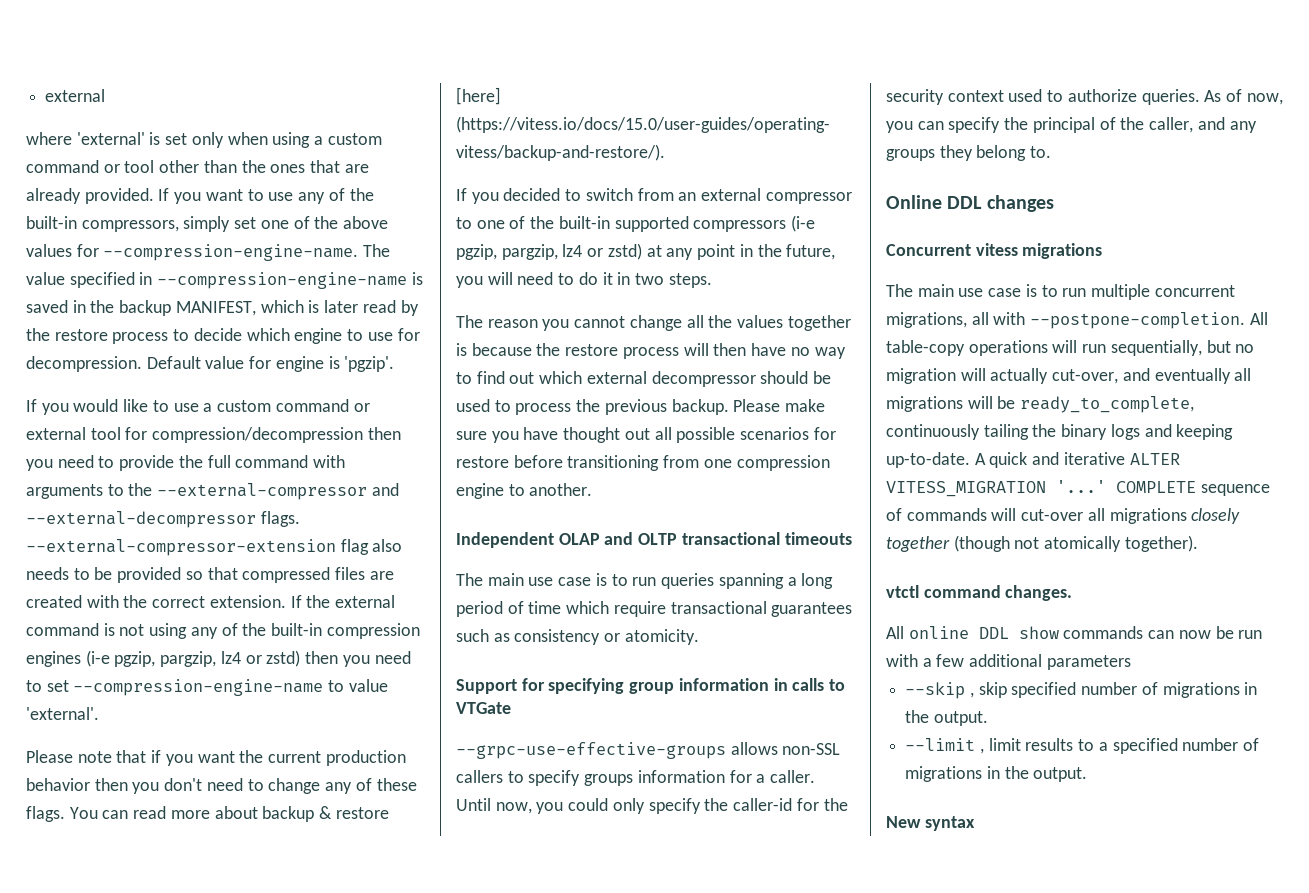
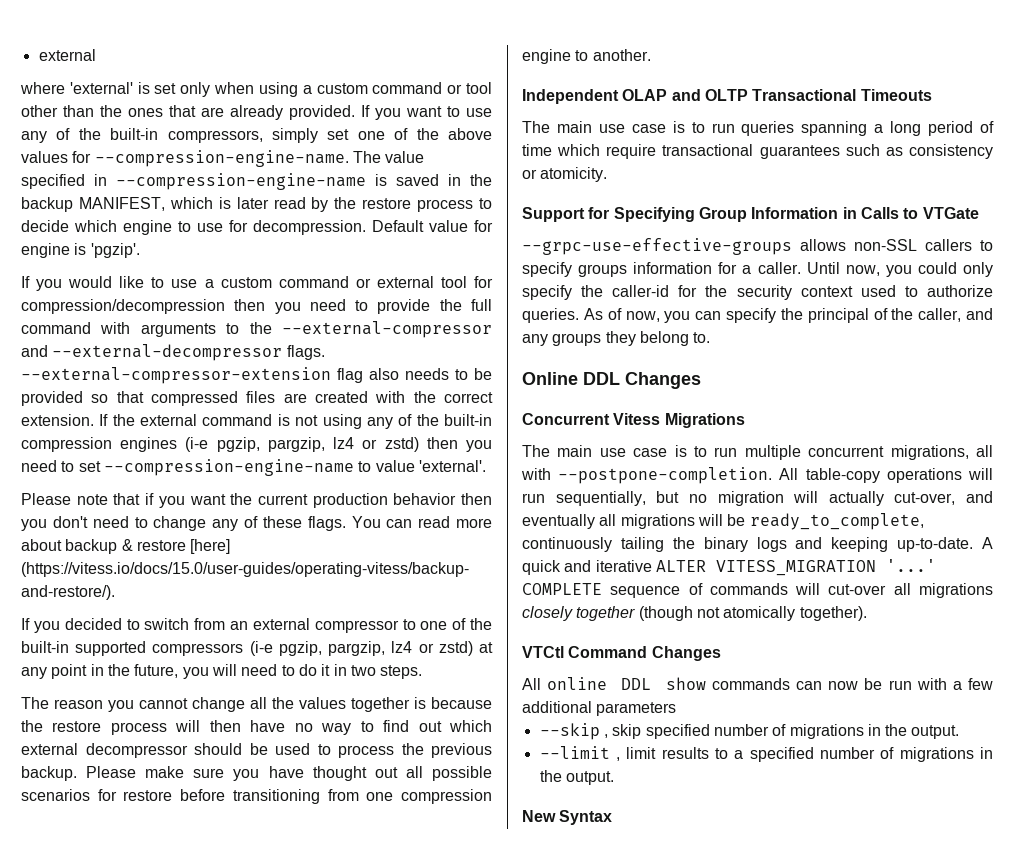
- Independent OLAP and OLTP transactional timeouts
+ Independent OLAP and OLTP Transactional Timeouts
- Support for specifying group information in calls to VTGate
+ Support for Specifying Group Information in Calls to VTGate
- Online DDL changes
+ Online DDL Changes
- Concurrent vitess migrations
+ Concurrent Vitess Migrations
- vtctl command changes.
+ VTCtl Command Changes
- New syntax
+ New Syntax

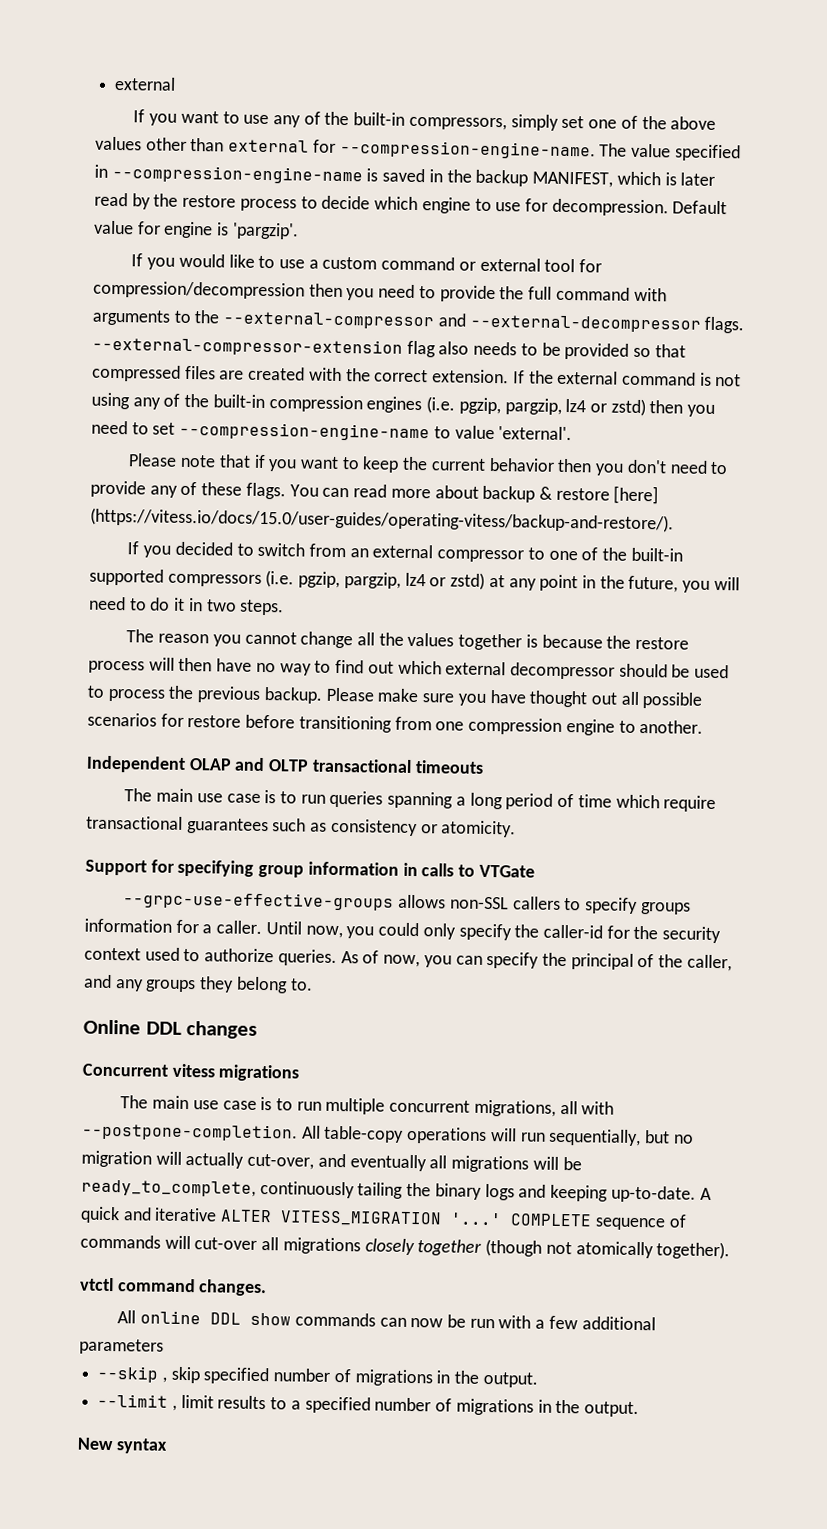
- where 'external' is set only when using a custom command or tool other than the ones that are already provided. If you want to use any of the built-in compressors, simply set one of the above values for --compression-engine-name.
+ If you want to use any of the built-in compressors, simply set one of the above values other than external for --compression-engine-name.
- Default value for engine is 'pgzip'.
+ Default value for engine is 'pargzip'.
- If the external command is not using any of the built-in compression engines (i-e pgzip, pargzip, lz4 or zstd) then you need to set --compression-engine-name to value 'external'.
+ If the external command is not using any of the built-in compression engines (i.e. pgzip, pargzip, lz4 or zstd) then you need to set --compression-engine-name to value 'external'.
- Please note that if you want the current production behavior then you don't need to change any of these flags.
+ Please note that if you want to keep the current behavior then you don't need to provide any of these flags.
- If you decided to switch from an external compressor to one of the built-in supported compressors (i-e pgzip, pargzip, lz4 or zstd) at any point in the future, you will need to do it in two steps.
+ If you decided to switch from an external compressor to one of the built-in supported compressors (i.e. pgzip, pargzip, lz4 or zstd) at any point in the future, you will need to do it in two steps.
- Independent OLAP and OLTP Transactional Timeouts
+ Independent OLAP and OLTP transactional timeouts
- Support for Specifying Group Information in Calls to VTGate
+ Support for specifying group information in calls to VTGate
- Online DDL Changes
+ Online DDL changes
- Concurrent Vitess Migrations
+ Concurrent vitess migrations
- VTCtl Command Changes
+ vtctl command changes.
- New Syntax
+ New syntax

